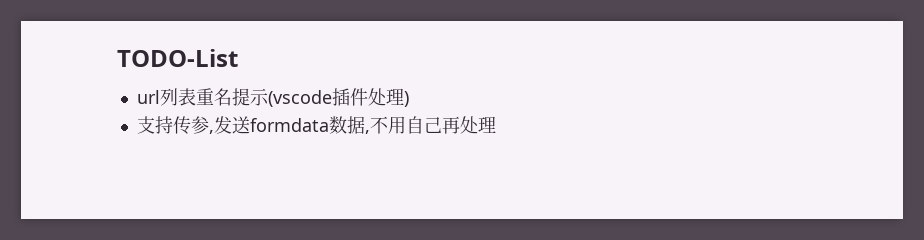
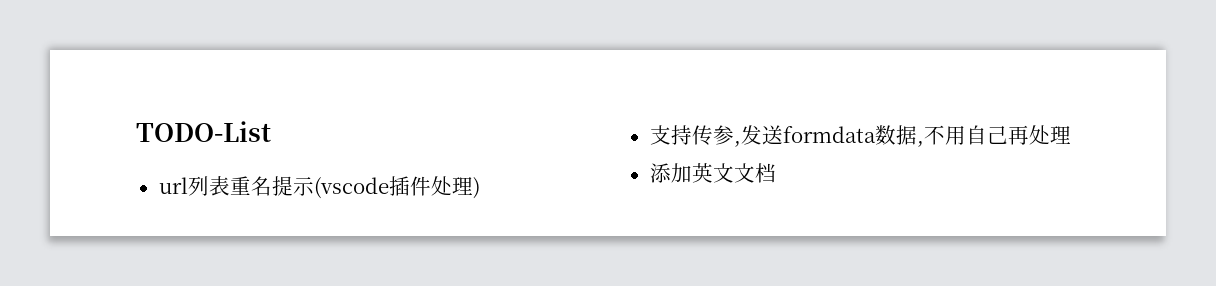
+ 添加英文文档

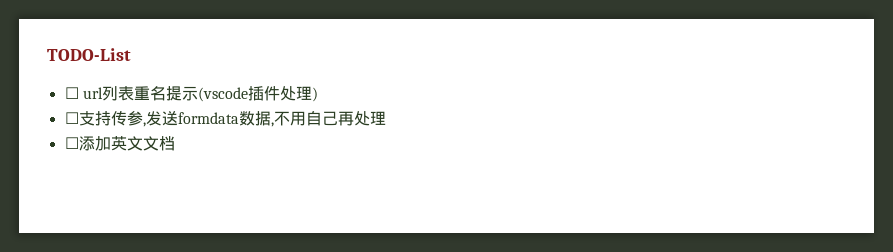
- url列表重名提示(vscode插件处理)
+ ☐ url列表重名提示(vscode插件处理)
- 支持传参,发送formdata数据,不用自己再处理
+ ☐支持传参,发送formdata数据,不用自己再处理
- 添加英文文档
+ ☐添加英文文档

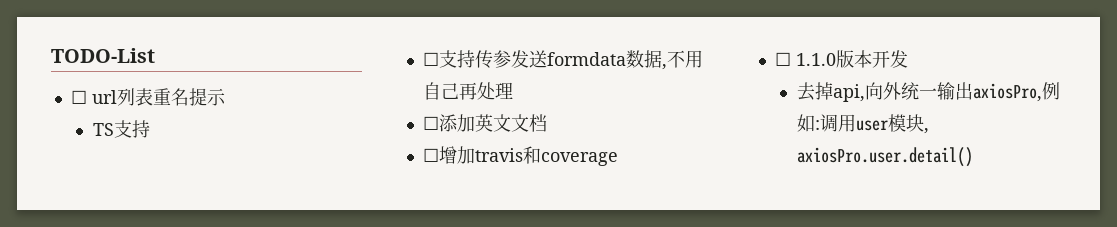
- ☐ url列表重名提示(vscode插件处理)
+ ☐ url列表重名提示
+ TS支持
- ☐支持传参,发送formdata数据,不用自己再处理
+ ☐支持传参发送formdata数据,不用自己再处理
+ ☐增加travis和coverage
+ ☐ 1.1.0版本开发
+ 去掉api,向外统一输出axiosPro,例如:调用user模块, axiosPro.user.detail()

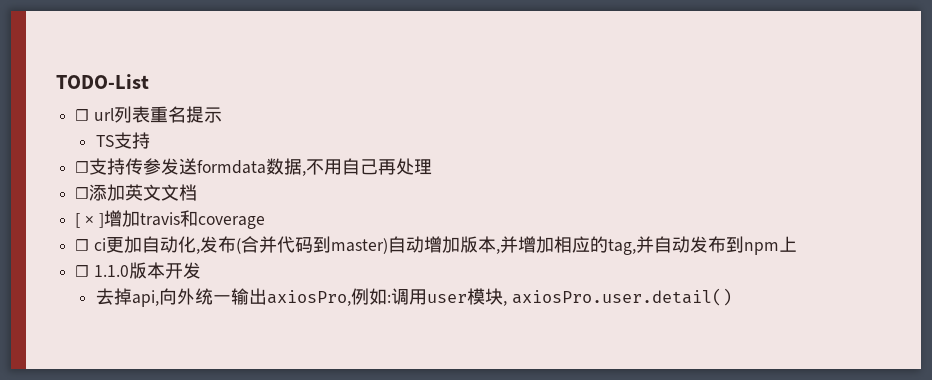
- ☐增加travis和coverage
+ [ × ]增加travis和coverage
+ ☐ ci更加自动化,发布(合并代码到master)自动增加版本,并增加相应的tag,并自动发布到npm上

